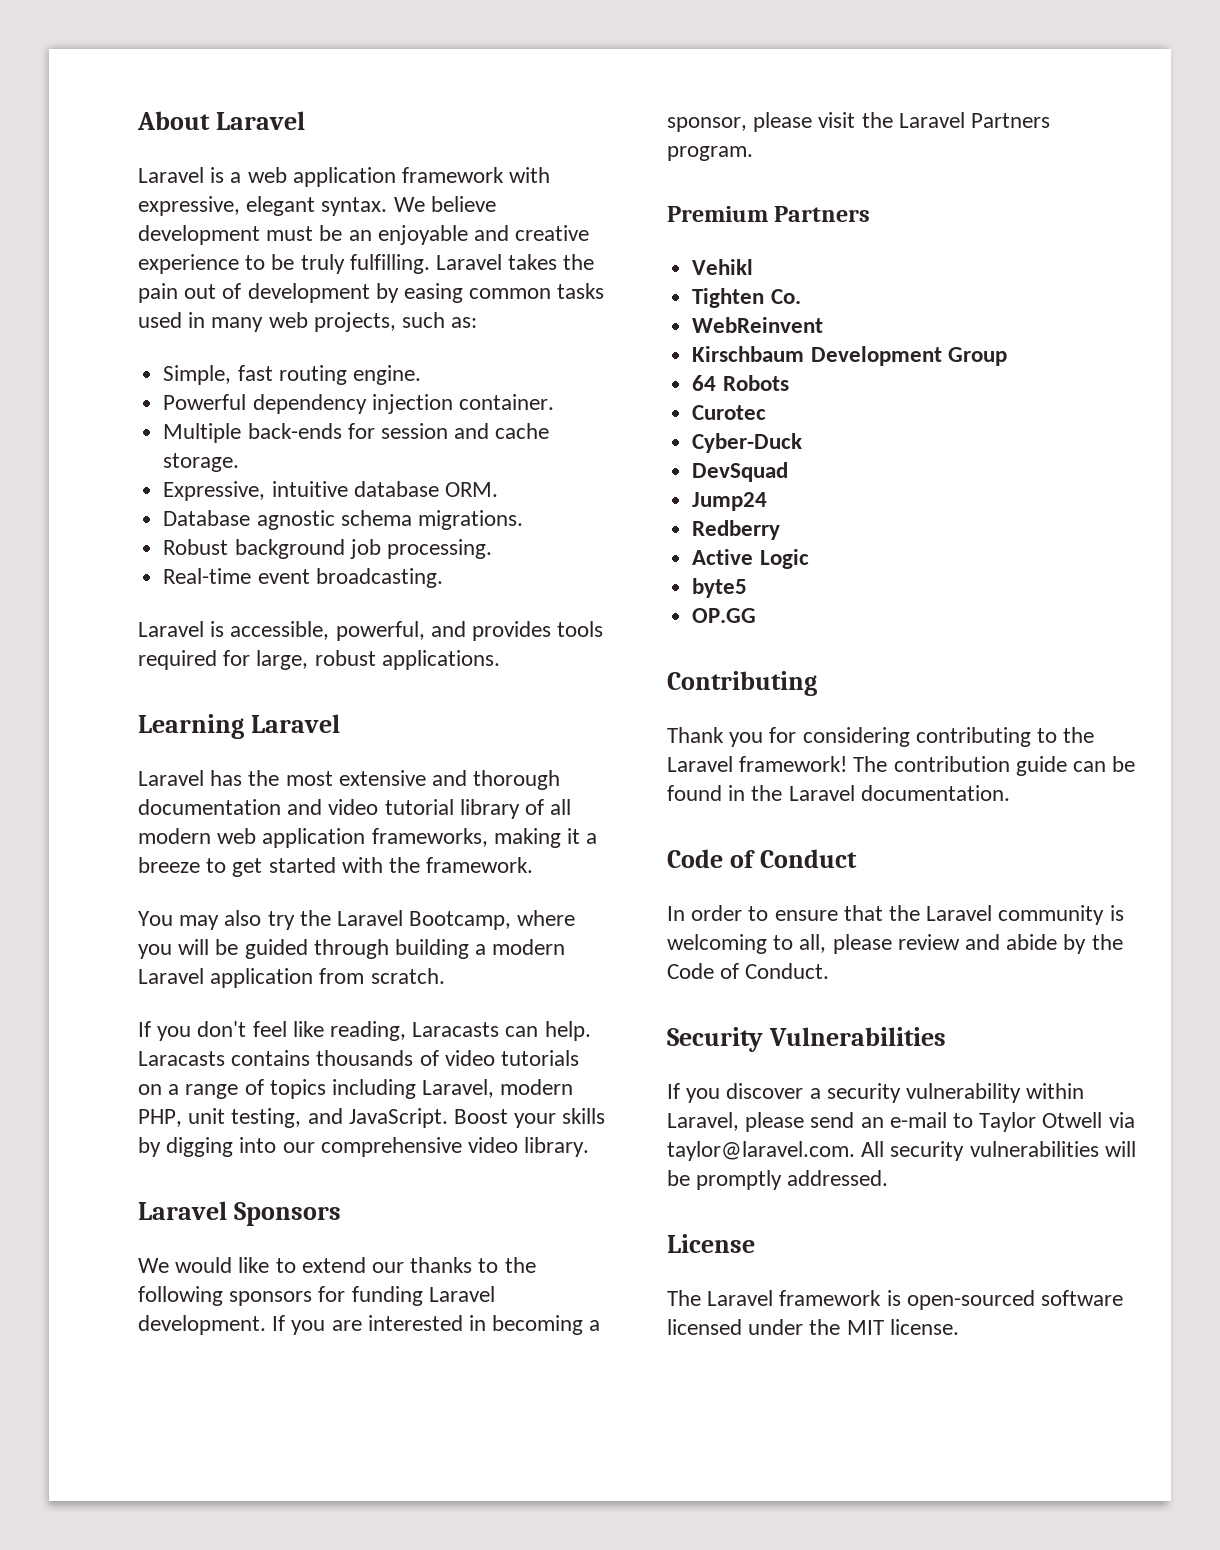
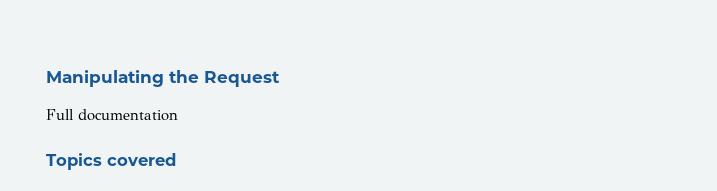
- About Laravel
- Laravel is a web application framework with expressive, elegant syntax. We believe development must be an enjoyable and creative experience to be truly fulfilling. Laravel takes the pain out of development by easing common tasks used in many web projects, such as:
- Simple, fast routing engine.
- Powerful dependency injection container.
- Multiple back-ends for session and cache storage.
- Expressive, intuitive database ORM.
- Database agnostic schema migrations.
- Robust background job processing.
- Real-time event broadcasting.
- Laravel is accessible, powerful, and provides tools required for large, robust applications.
- Learning Laravel
- Laravel has the most extensive and thorough documentation and video tutorial library of all modern web application frameworks, making it a breeze to get started with the framework.
- You may also try the Laravel Bootcamp, where you will be guided through building a modern Laravel application from scratch.
- If you don't feel like reading, Laracasts can help. Laracasts contains thousands of video tutorials on a range of topics including Laravel, modern PHP, unit testing, and JavaScript. Boost your skills by digging into our comprehensive video library.
- Laravel Sponsors
- We would like to extend our thanks to the following sponsors for funding Laravel development. If you are interested in becoming a sponsor, please visit the Laravel Partners program.
- Premium Partners
- Vehikl
- Tighten Co.
- WebReinvent
- Kirschbaum Development Group
- 64 Robots
- Curotec
- Cyber-Duck
- DevSquad
- Jump24
- Redberry
- Active Logic
- byte5
- OP.GG
- Contributing
- Thank you for considering contributing to the Laravel framework! The contribution guide can be found in the Laravel documentation.
- Code of Conduct
- In order to ensure that the Laravel community is welcoming to all, please review and abide by the Code of Conduct.
- Security Vulnerabilities
- If you discover a security vulnerability within Laravel, please send an e-mail to Taylor Otwell via taylor@laravel.com. All security vulnerabilities will be promptly addressed.
- License
- The Laravel framework is open-sourced software licensed under the MIT license.
+ Manipulating the Request
+ Full documentation
+ Topics covered

